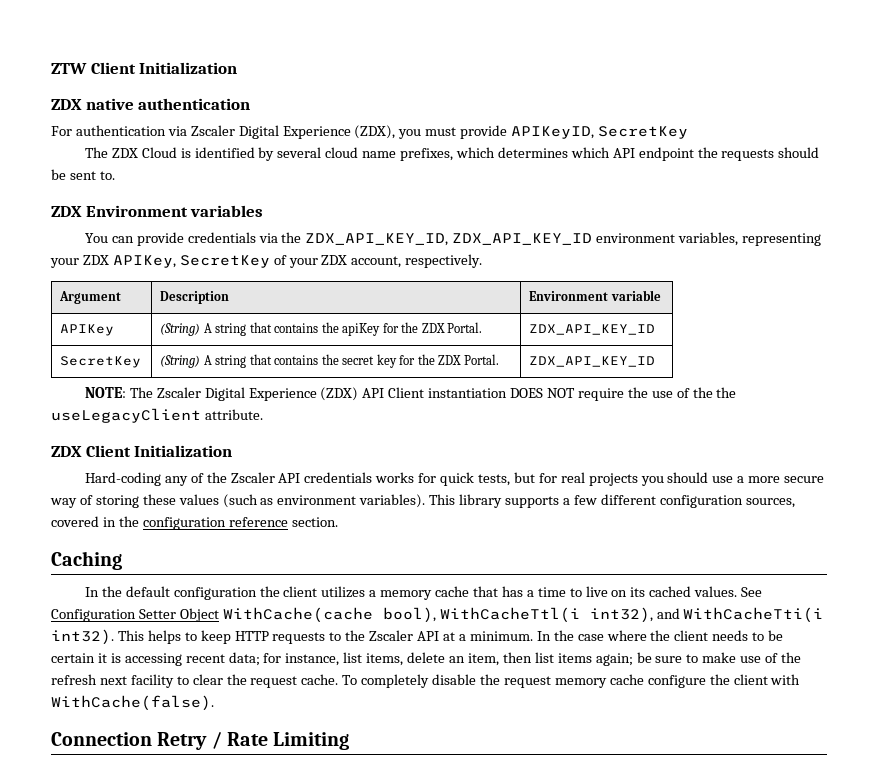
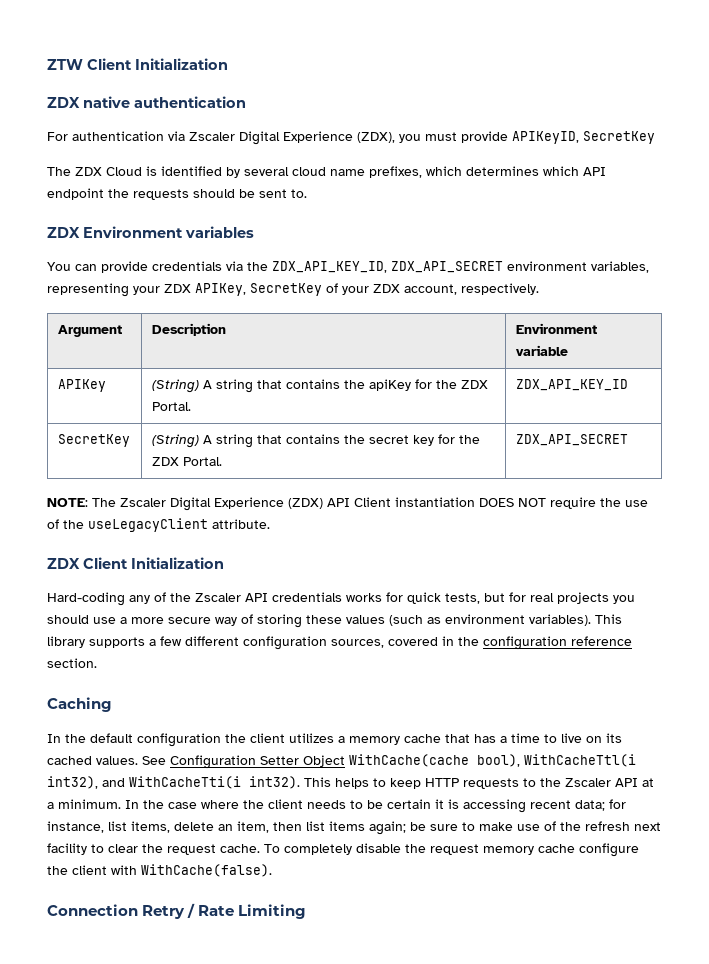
- You can provide credentials via the ZDX_API_KEY_ID, ZDX_API_KEY_ID environment variables, representing your ZDX APIKey, SecretKey of your ZDX account, respectively.
+ You can provide credentials via the ZDX_API_KEY_ID, ZDX_API_SECRET environment variables, representing your ZDX APIKey, SecretKey of your ZDX account, respectively.
- SecretKey | (String) A string that contains the secret key for the ZDX Portal. | ZDX_API_KEY_ID
+ SecretKey | (String) A string that contains the secret key for the ZDX Portal. | ZDX_API_SECRET
- NOTE: The Zscaler Digital Experience (ZDX) API Client instantiation DOES NOT require the use of the the useLegacyClient attribute.
+ NOTE: The Zscaler Digital Experience (ZDX) API Client instantiation DOES NOT require the use of the useLegacyClient attribute.

